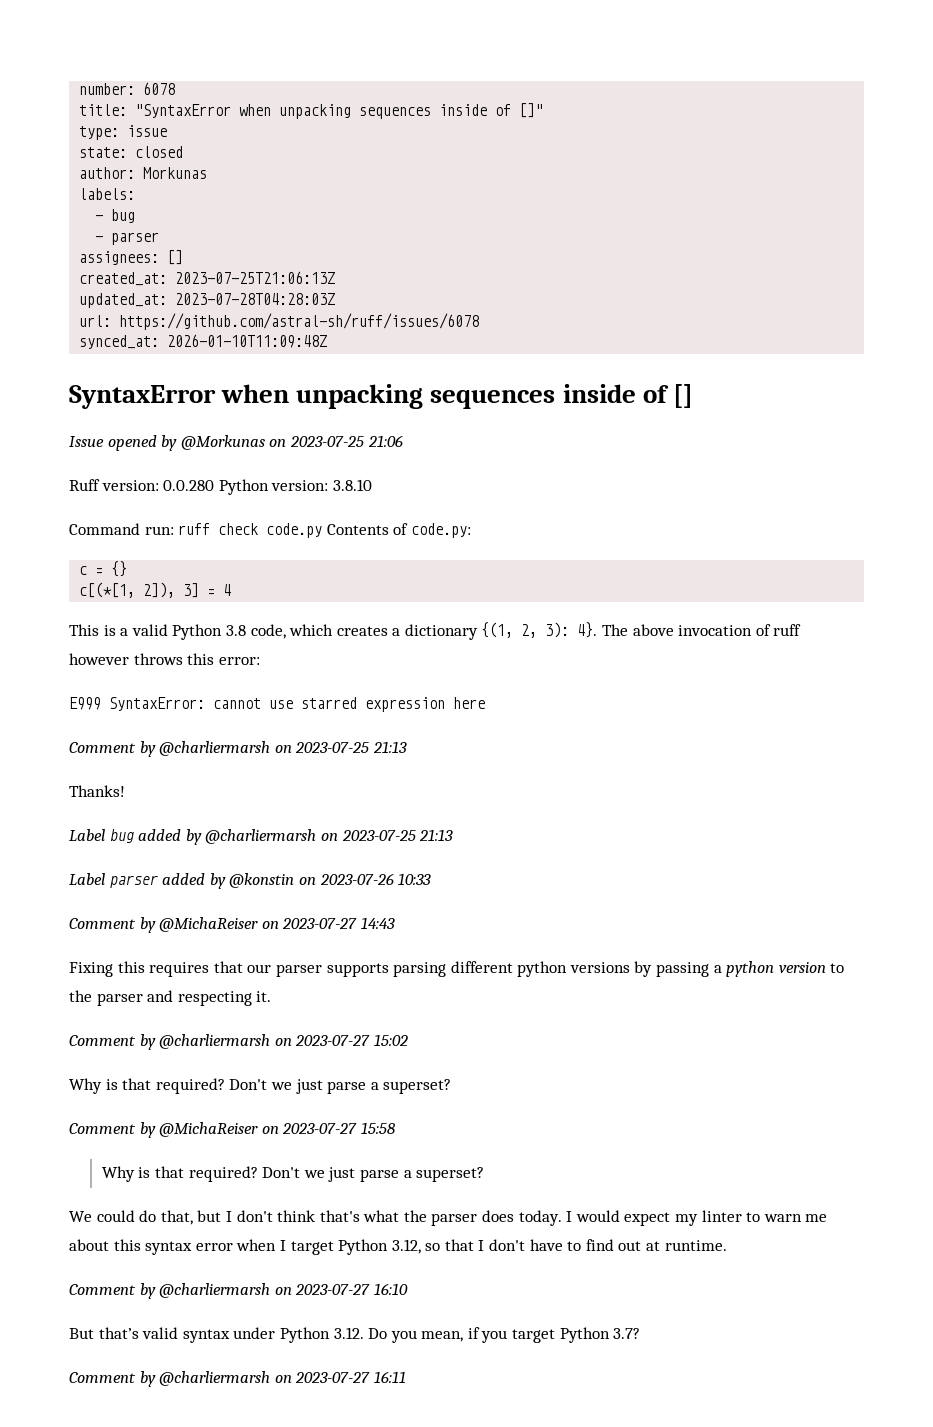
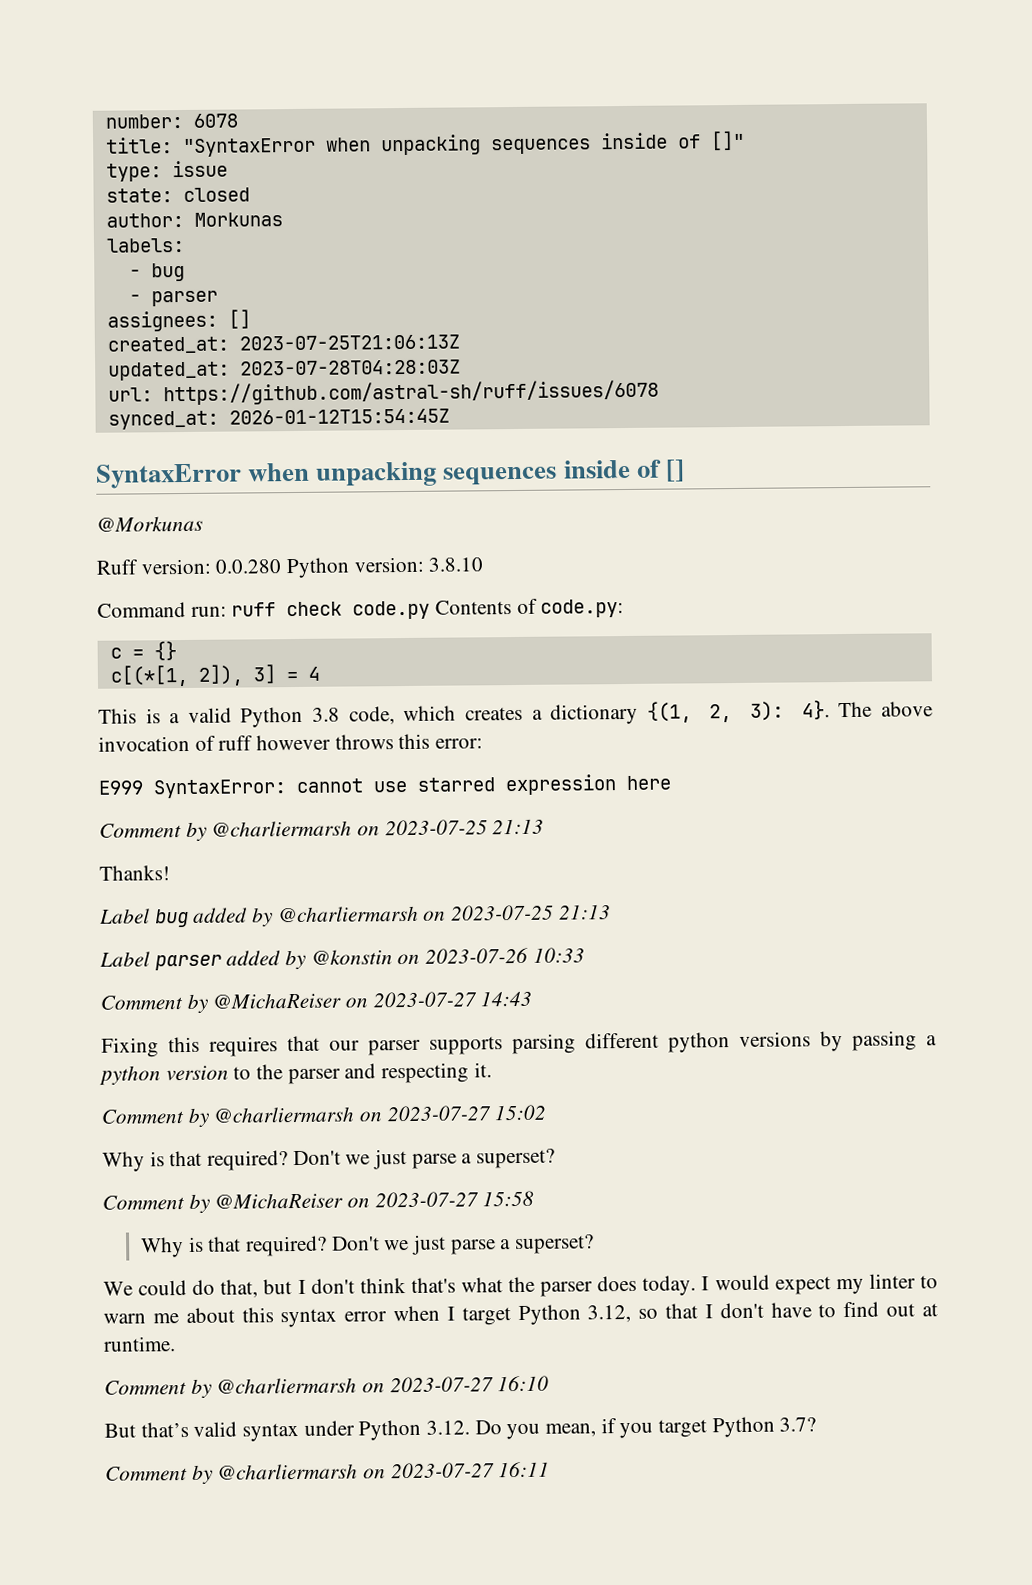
- synced_at: 2026-01-10T11:09:48Z
+ synced_at: 2026-01-12T15:54:45Z
- Issue opened by @Morkunas on 2023-07-25 21:06
+ @Morkunas

